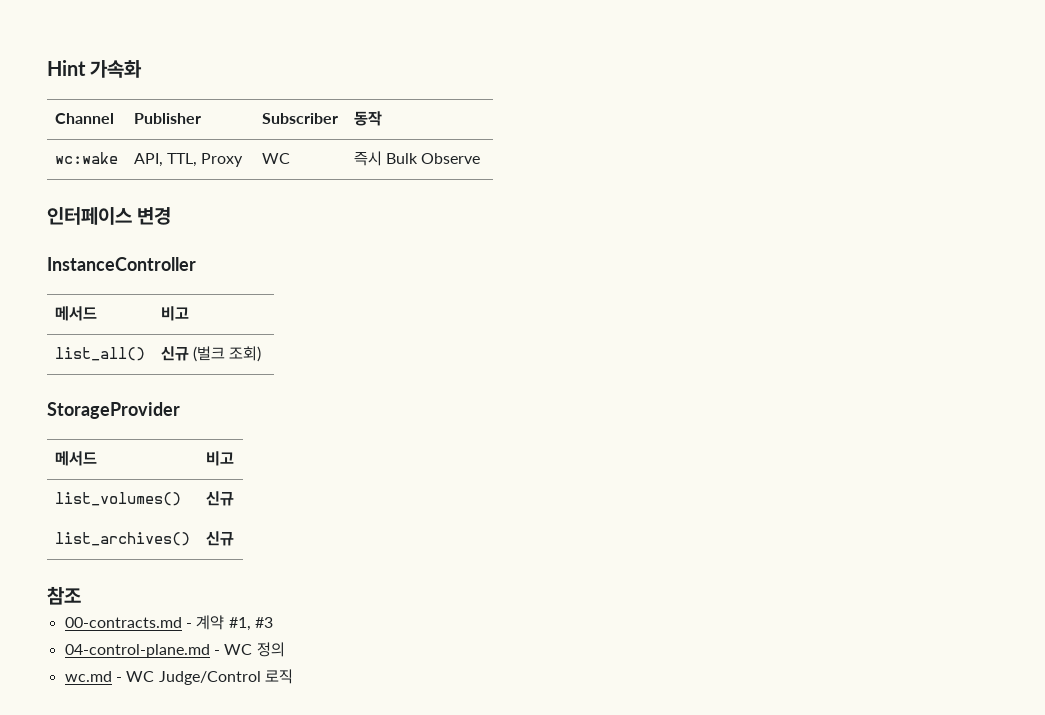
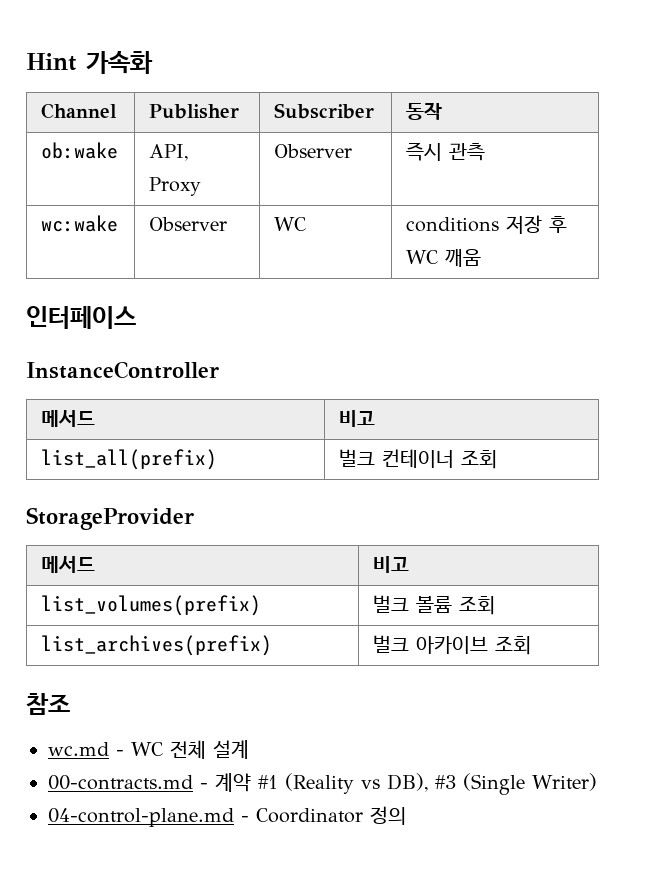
- wc:wake | API, TTL, Proxy | WC | 즉시 Bulk Observe
+ ob:wake | API, Proxy | Observer | 즉시 관측
+ wc:wake | Observer | WC | conditions 저장 후 WC 깨움
- 인터페이스 변경
+ 인터페이스
- list_all() | 신규 (벌크 조회)
+ list_all(prefix) | 벌크 컨테이너 조회
- list_volumes() | 신규
- list_archives() | 신규
+ list_volumes(prefix) | 벌크 볼륨 조회
+ list_archives(prefix) | 벌크 아카이브 조회
  참조
+ wc.md - WC 전체 설계
- 00-contracts.md - 계약 #1, #3
+ 00-contracts.md - 계약 #1 (Reality vs DB), #3 (Single Writer)
- 04-control-plane.md - WC 정의
+ 04-control-plane.md - Coordinator 정의
- wc.md - WC Judge/Control 로직

